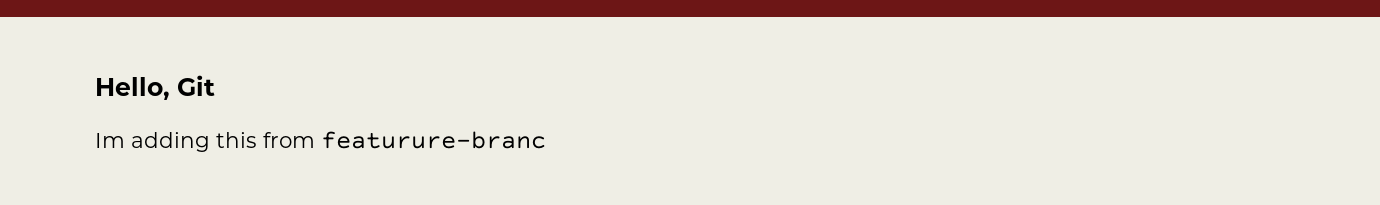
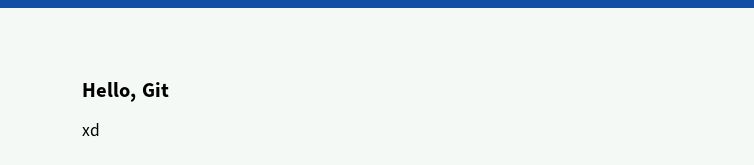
- Im adding this from featurure-branc
+ xd

